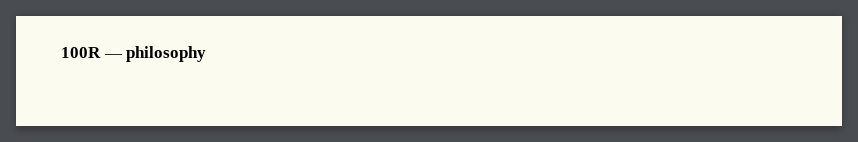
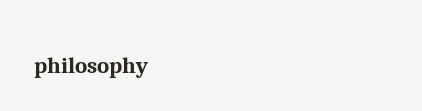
- 100R — philosophy
+ philosophy

